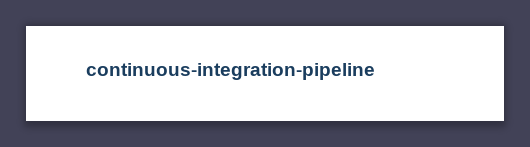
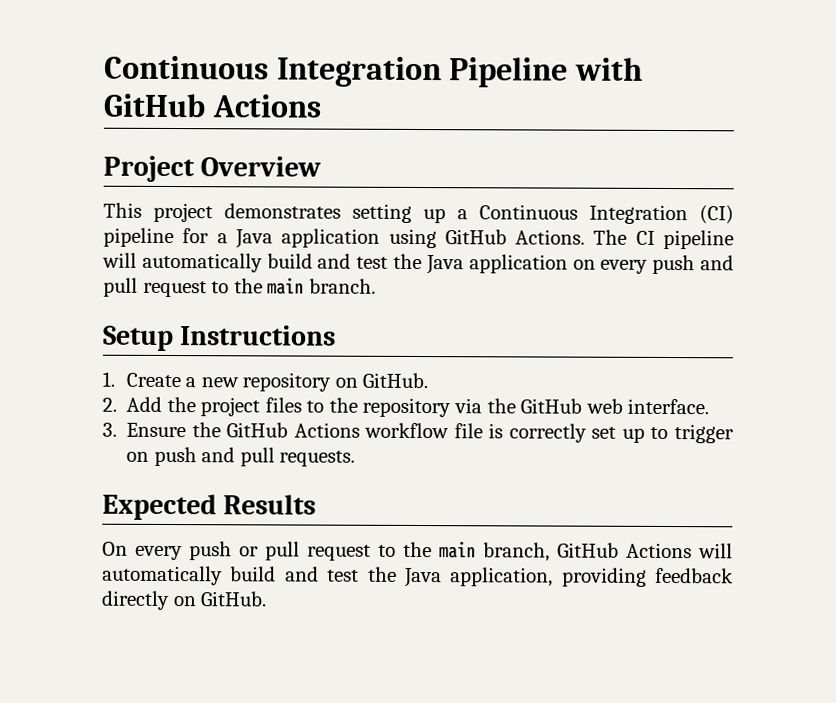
- continuous-integration-pipeline
+ Continuous Integration Pipeline with GitHub Actions
+ Project Overview
+ This project demonstrates setting up a Continuous Integration (CI) pipeline for a Java application using GitHub Actions. The CI pipeline will automatically build and test the Java application on every push and pull request to the main branch.
+ Setup Instructions
+ 1. Create a new repository on GitHub.
+ 2. Add the project files to the repository via the GitHub web interface.
+ 3. Ensure the GitHub Actions workflow file is correctly set up to trigger on push and pull requests.
+ Expected Results
+ On every push or pull request to the main branch, GitHub Actions will automatically build and test the Java application, providing feedback directly on GitHub.

